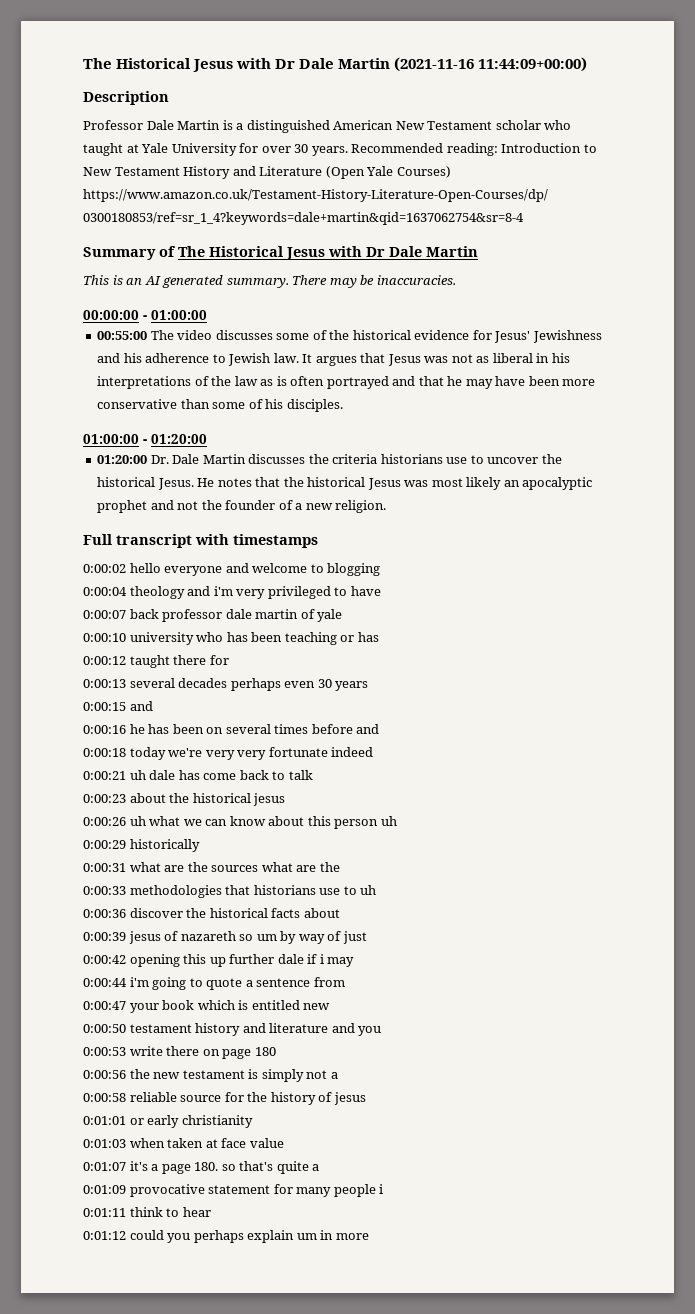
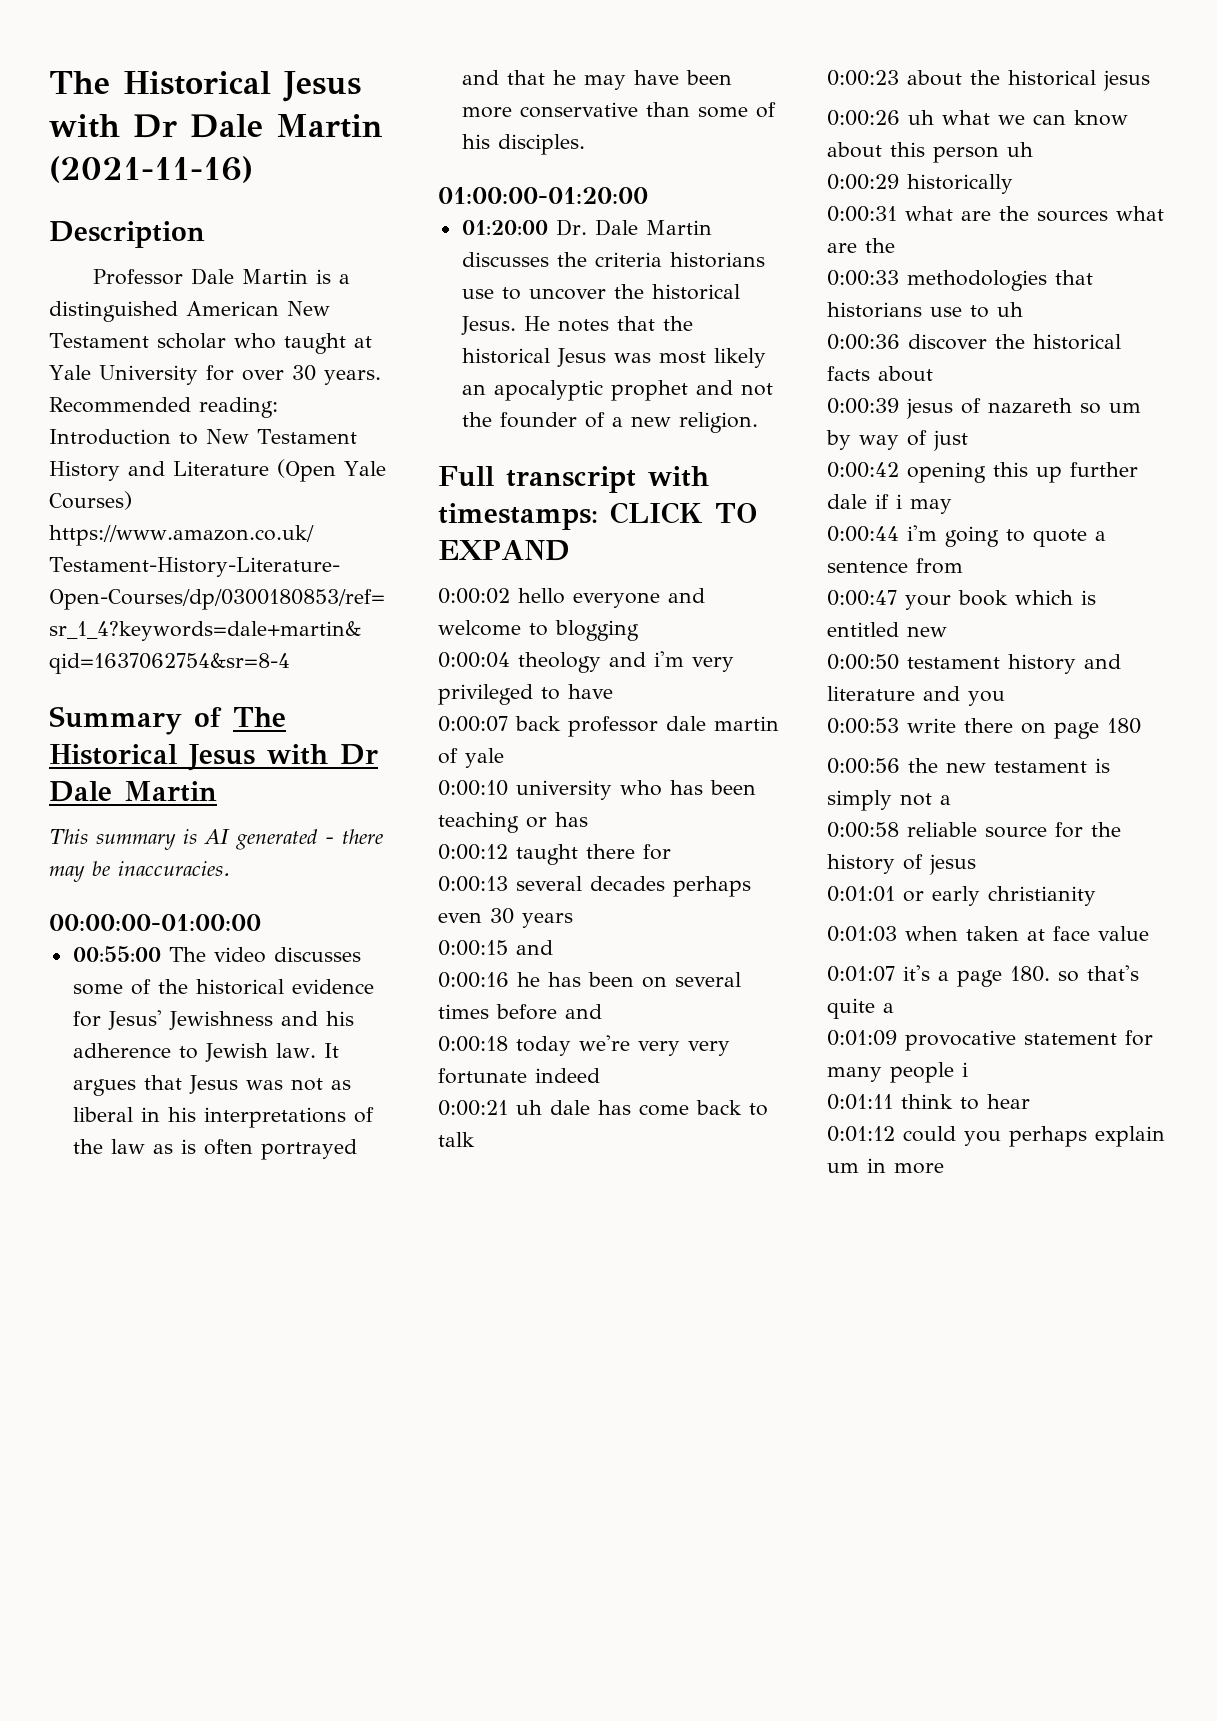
- The Historical Jesus with Dr Dale Martin (2021-11-16 11:44:09+00:00)
+ The Historical Jesus with Dr Dale Martin (2021-11-16)
- This is an AI generated summary. There may be inaccuracies.
+ This summary is AI generated - there may be inaccuracies.
- 00:00:00 - 01:00:00
+ 00:00:00-01:00:00
- 01:00:00 - 01:20:00
+ 01:00:00-01:20:00
- Full transcript with timestamps
+ Full transcript with timestamps: CLICK TO EXPAND

